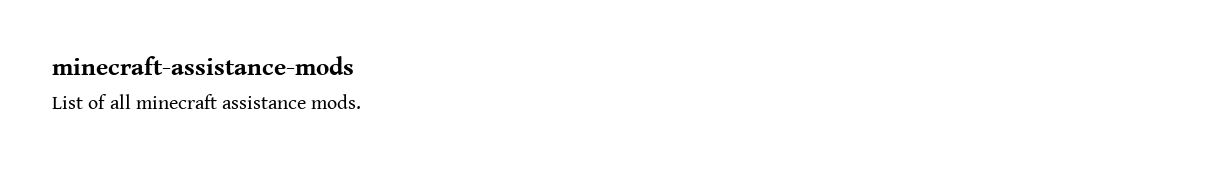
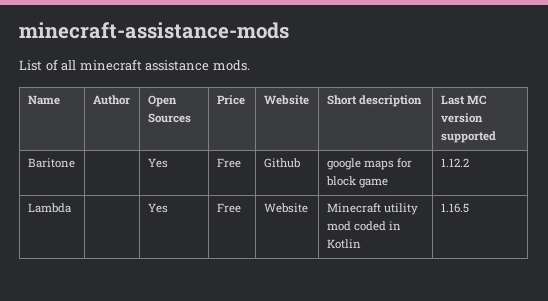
+ Name | Author | Open Sources | Price | Website | Short description | Last MC version supported
+ Baritone | | Yes | Free | Github | google maps for block game | 1.12.2
+ Lambda | | Yes | Free | Website | Minecraft utility mod coded in Kotlin | 1.16.5

